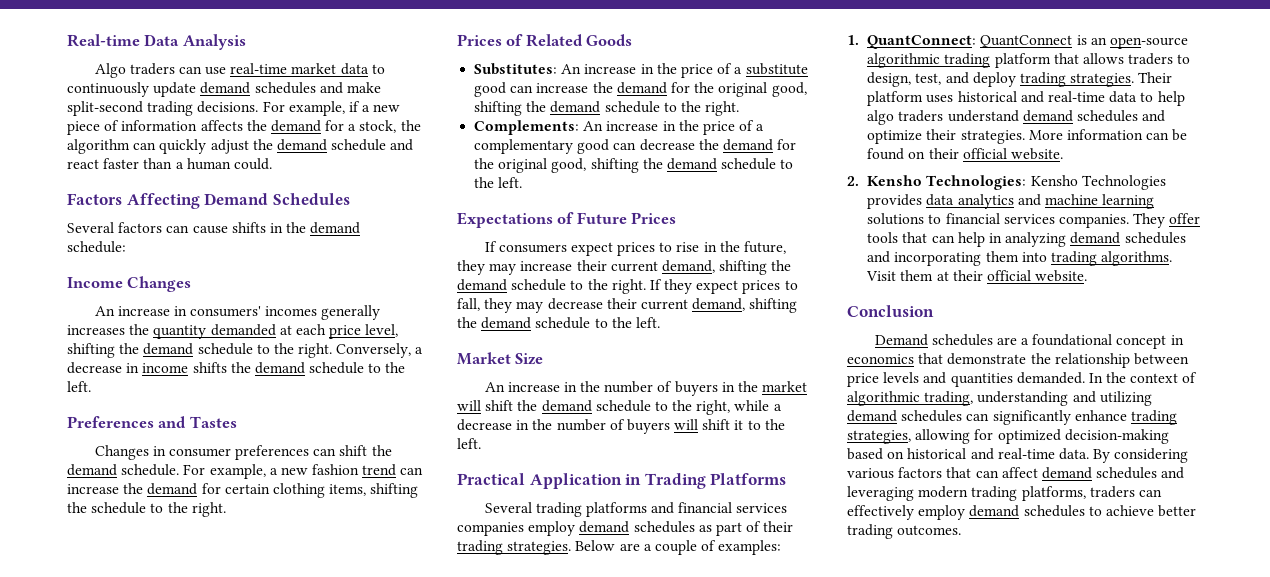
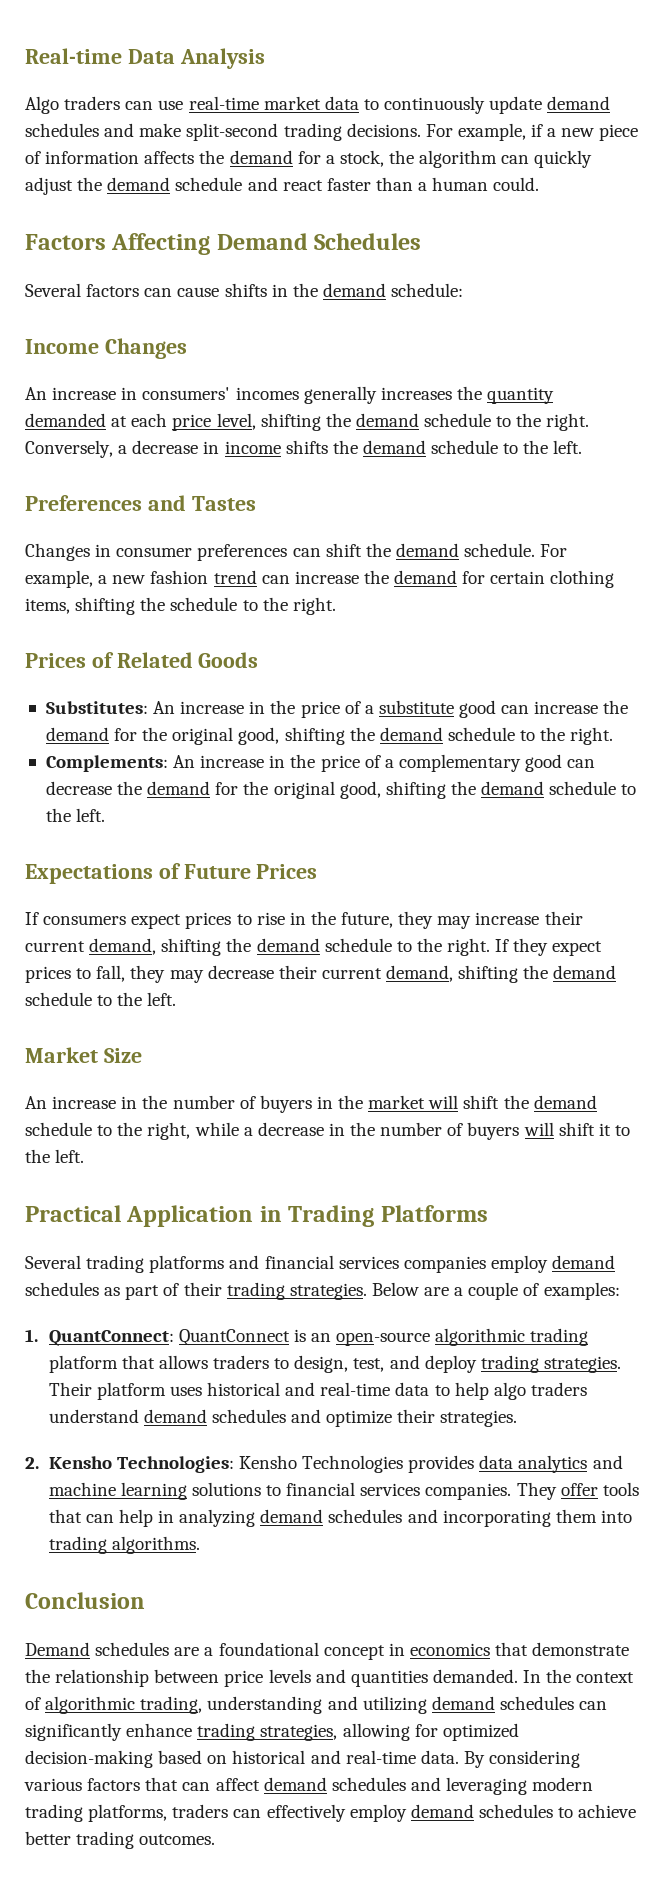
- More information can be found on their official website.
- Visit them at their official website.

